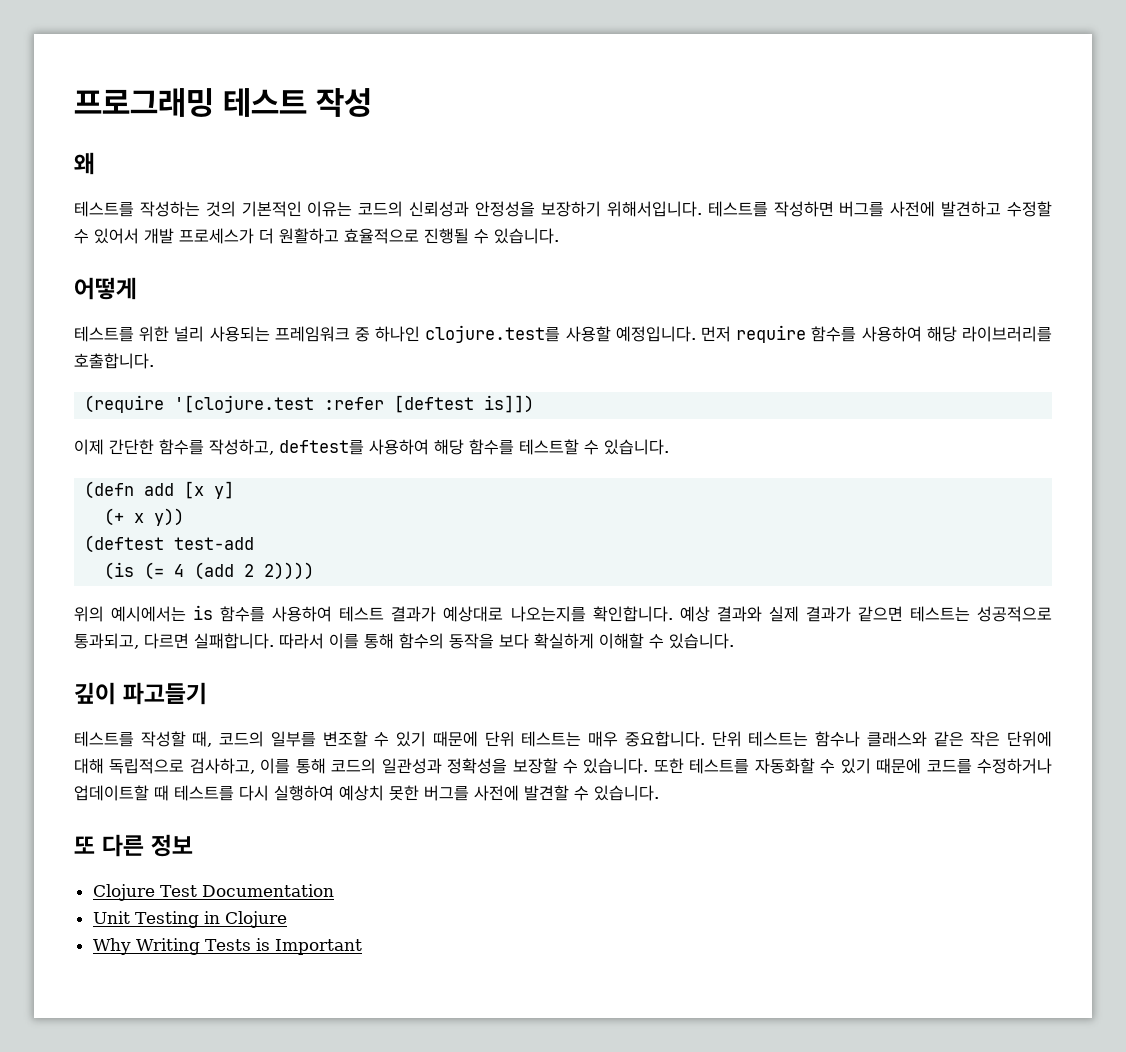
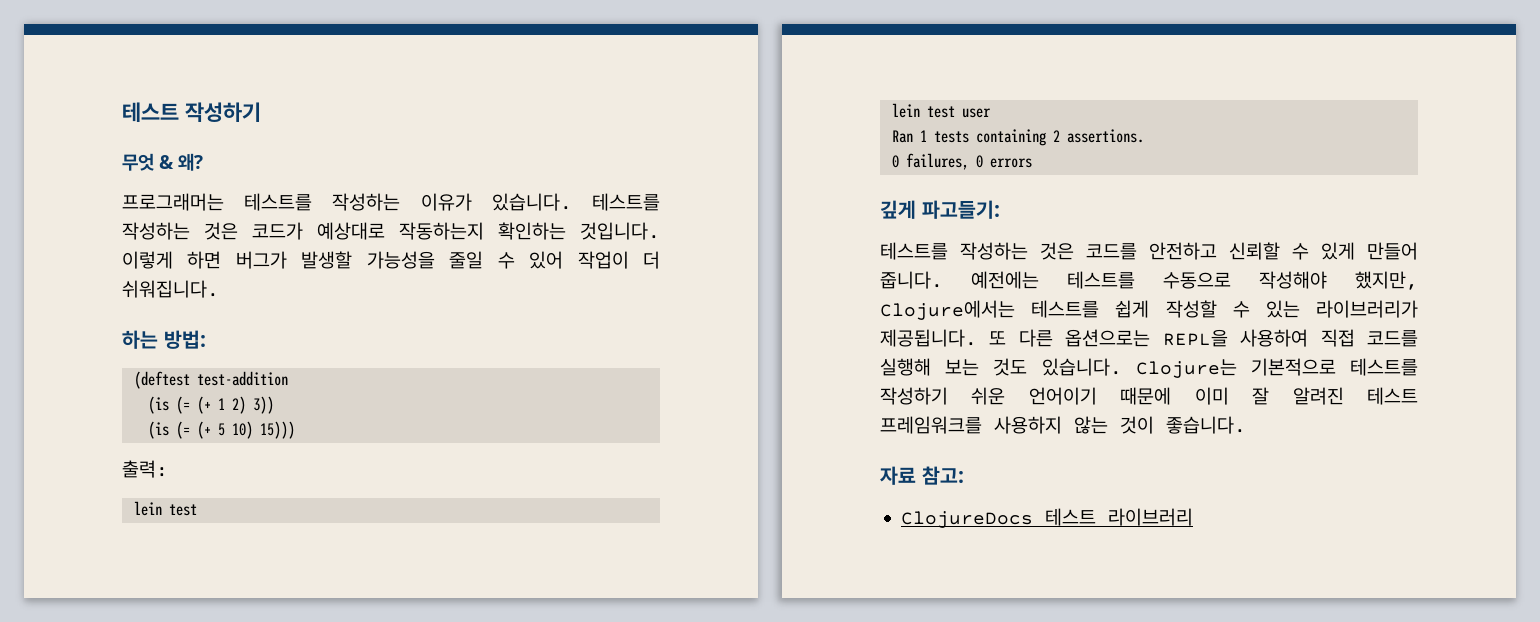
- 프로그래밍 테스트 작성
- 왜
- 테스트를 작성하는 것의 기본적인 이유는 코드의 신뢰성과 안정성을 보장하기 위해서입니다. 테스트를 작성하면 버그를 사전에 발견하고 수정할 수 있어서 개발 프로세스가 더 원활하고 효율적으로 진행될 수 있습니다.
- 어떻게
- 테스트를 위한 널리 사용되는 프레임워크 중 하나인 clojure.test를 사용할 예정입니다. 먼저 require 함수를 사용하여 해당 라이브러리를 호출합니다.
- (require '[clojure.test :refer [deftest is]])
- 이제 간단한 함수를 작성하고, deftest를 사용하여 해당 함수를 테스트할 수 있습니다.
- (defn add [x y]
- (+ x y))
- (deftest test-add
- (is (= 4 (add 2 2))))
- 위의 예시에서는 is 함수를 사용하여 테스트 결과가 예상대로 나오는지를 확인합니다. 예상 결과와 실제 결과가 같으면 테스트는 성공적으로 통과되고, 다르면 실패합니다. 따라서 이를 통해 함수의 동작을 보다 확실하게 이해할 수 있습니다.
- 깊이 파고들기
- 테스트를 작성할 때, 코드의 일부를 변조할 수 있기 때문에 단위 테스트는 매우 중요합니다. 단위 테스트는 함수나 클래스와 같은 작은 단위에 대해 독립적으로 검사하고, 이를 통해 코드의 일관성과 정확성을 보장할 수 있습니다. 또한 테스트를 자동화할 수 있기 때문에 코드를 수정하거나 업데이트할 때 테스트를 다시 실행하여 예상치 못한 버그를 사전에 발견할 수 있습니다.
- 또 다른 정보
- Clojure Test Documentation
- Unit Testing in Clojure
- Why Writing Tests is Important
+ 테스트 작성하기
+ 무엇 & 왜?
+ 프로그래머는 테스트를 작성하는 이유가 있습니다. 테스트를 작성하는 것은 코드가 예상대로 작동하는지 확인하는 것입니다. 이렇게 하면 버그가 발생할 가능성을 줄일 수 있어 작업이 더 쉬워집니다.
+ 하는 방법:
+ (deftest test-addition
+ (is (= (+ 1 2) 3))
+ (is (= (+ 5 10) 15)))
+ 출력:
+ lein test
+ lein test user
+ Ran 1 tests containing 2 assertions.
+ 0 failures, 0 errors
+ 깊게 파고들기:
+ 테스트를 작성하는 것은 코드를 안전하고 신뢰할 수 있게 만들어 줍니다. 예전에는 테스트를 수동으로 작성해야 했지만, Clojure에서는 테스트를 쉽게 작성할 수 있는 라이브러리가 제공됩니다. 또 다른 옵션으로는 REPL을 사용하여 직접 코드를 실행해 보는 것도 있습니다. Clojure는 기본적으로 테스트를 작성하기 쉬운 언어이기 때문에 이미 잘 알려진 테스트 프레임워크를 사용하지 않는 것이 좋습니다.
+ 자료 참고:
+ ClojureDocs 테스트 라이브러리

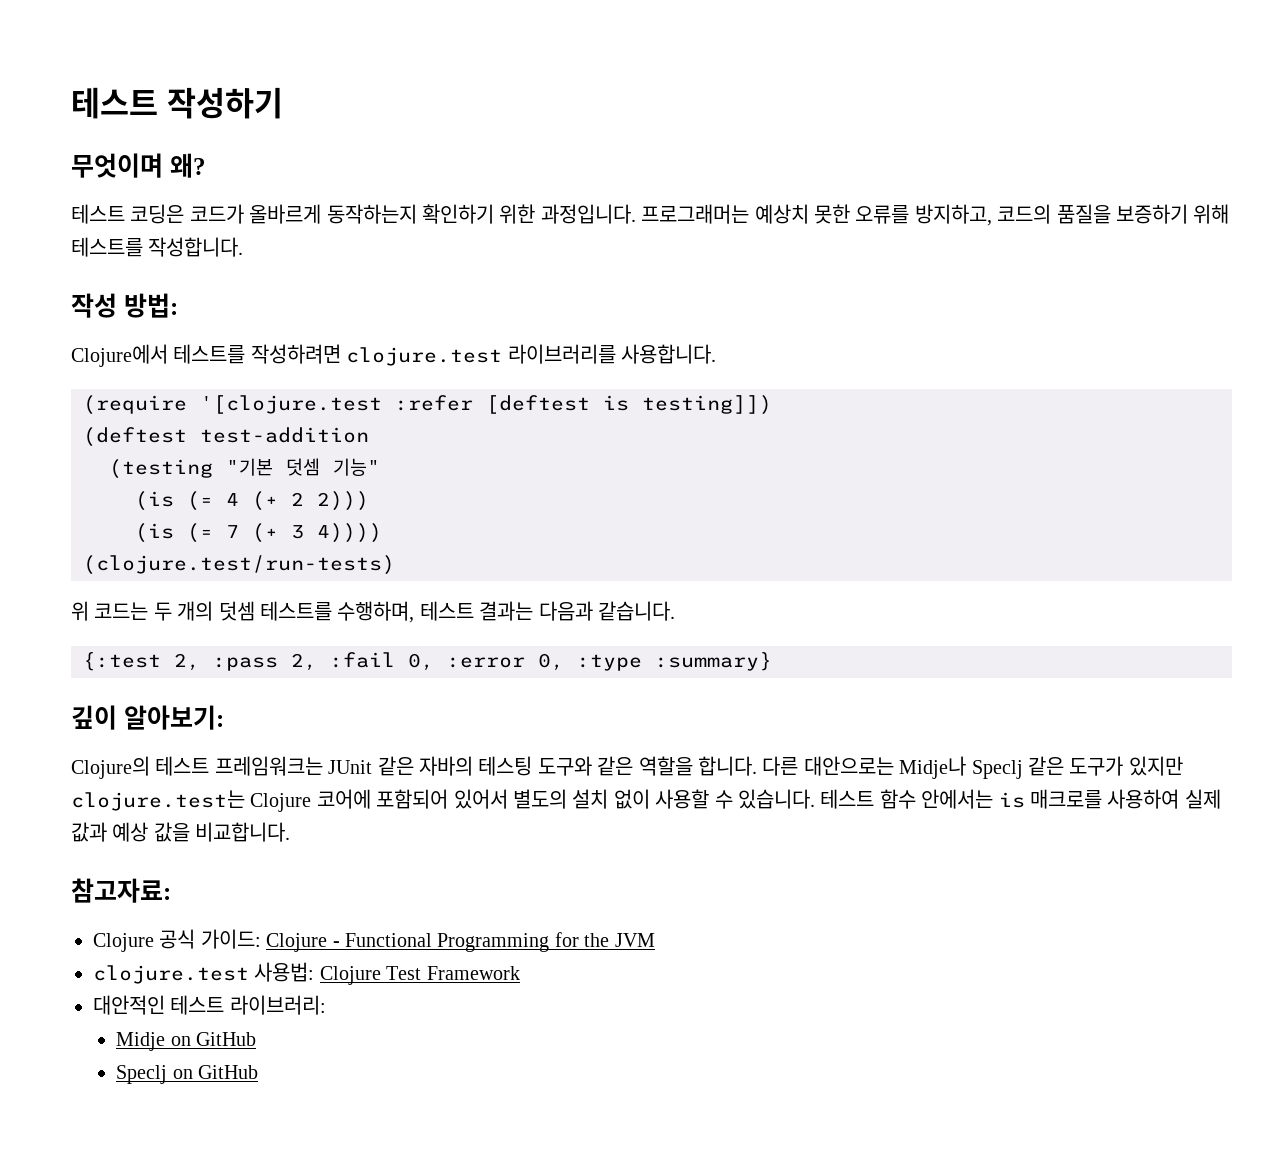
- 무엇 & 왜?
+ 무엇이며 왜?
- 프로그래머는 테스트를 작성하는 이유가 있습니다. 테스트를 작성하는 것은 코드가 예상대로 작동하는지 확인하는 것입니다. 이렇게 하면 버그가 발생할 가능성을 줄일 수 있어 작업이 더 쉬워집니다.
- 하는 방법:
+ 테스트 코딩은 코드가 올바르게 동작하는지 확인하기 위한 과정입니다. 프로그래머는 예상치 못한 오류를 방지하고, 코드의 품질을 보증하기 위해 테스트를 작성합니다.
+ 작성 방법:
+ Clojure에서 테스트를 작성하려면 clojure.test 라이브러리를 사용합니다.
+ (require '[clojure.test :refer [deftest is testing]])
  (deftest test-addition
- (is (= (+ 1 2) 3))
- (is (= (+ 5 10) 15)))
- 출력:
- lein test
- lein test user
- Ran 1 tests containing 2 assertions.
- 0 failures, 0 errors
- 깊게 파고들기:
- 테스트를 작성하는 것은 코드를 안전하고 신뢰할 수 있게 만들어 줍니다. 예전에는 테스트를 수동으로 작성해야 했지만, Clojure에서는 테스트를 쉽게 작성할 수 있는 라이브러리가 제공됩니다. 또 다른 옵션으로는 REPL을 사용하여 직접 코드를 실행해 보는 것도 있습니다. Clojure는 기본적으로 테스트를 작성하기 쉬운 언어이기 때문에 이미 잘 알려진 테스트 프레임워크를 사용하지 않는 것이 좋습니다.
- 자료 참고:
- ClojureDocs 테스트 라이브러리
+ (testing "기본 덧셈 기능"
+ (is (= 4 (+ 2 2)))
+ (is (= 7 (+ 3 4))))
+ (clojure.test/run-tests)
+ 위 코드는 두 개의 덧셈 테스트를 수행하며, 테스트 결과는 다음과 같습니다.
+ {:test 2, :pass 2, :fail 0, :error 0, :type :summary}
+ 깊이 알아보기:
+ Clojure의 테스트 프레임워크는 JUnit 같은 자바의 테스팅 도구와 같은 역할을 합니다. 다른 대안으로는 Midje나 Speclj 같은 도구가 있지만 clojure.test는 Clojure 코어에 포함되어 있어서 별도의 설치 없이 사용할 수 있습니다. 테스트 함수 안에서는 is 매크로를 사용하여 실제 값과 예상 값을 비교합니다.
+ 참고자료:
+ Clojure 공식 가이드: Clojure - Functional Programming for the JVM
+ clojure.test 사용법: Clojure Test Framework
+ 대안적인 테스트 라이브러리:
+ Midje on GitHub
+ Speclj on GitHub

